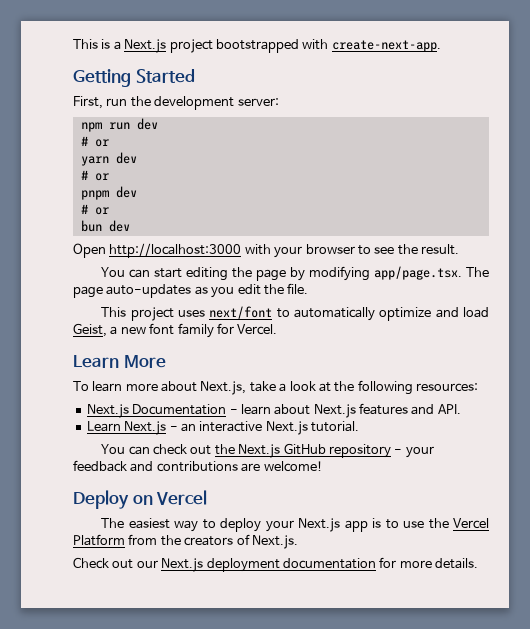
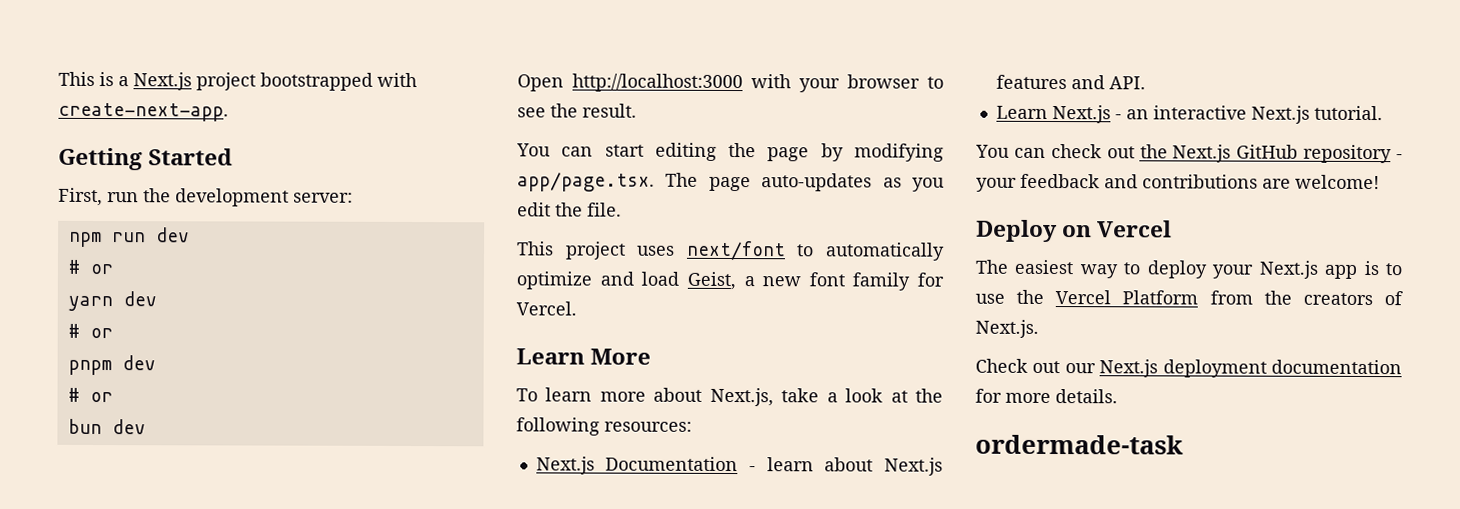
+ ordermade-task

